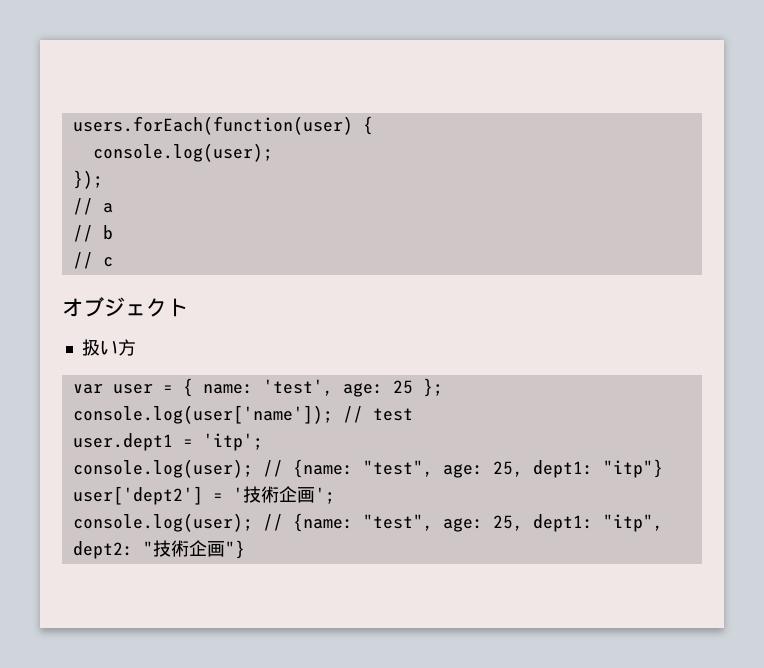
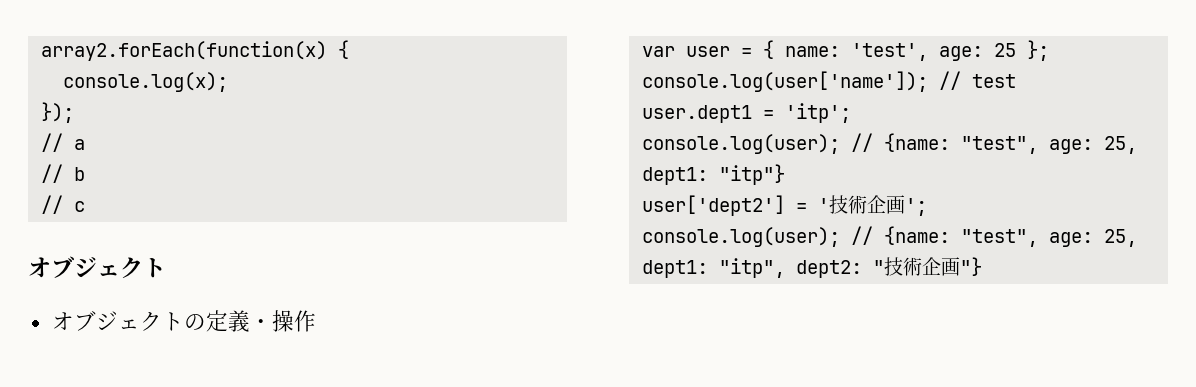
- users.forEach(function(user) {
- console.log(user);
+ array2.forEach(function(x) {
+ console.log(x);
- 扱い方
+ オブジェクトの定義・操作

